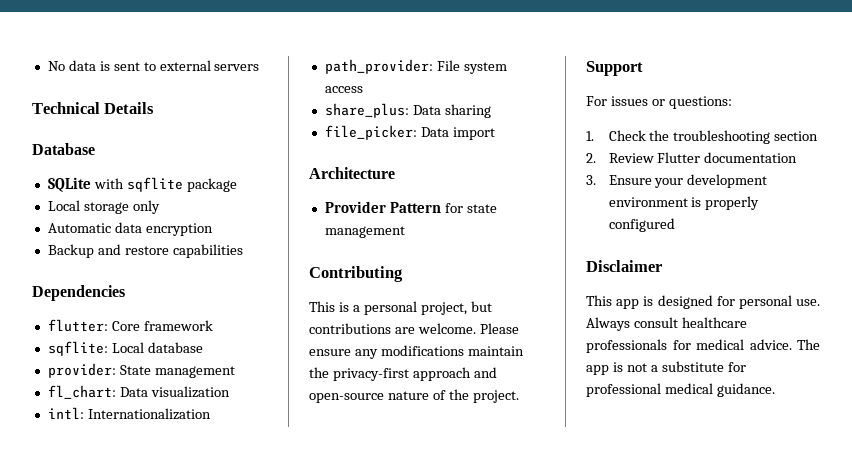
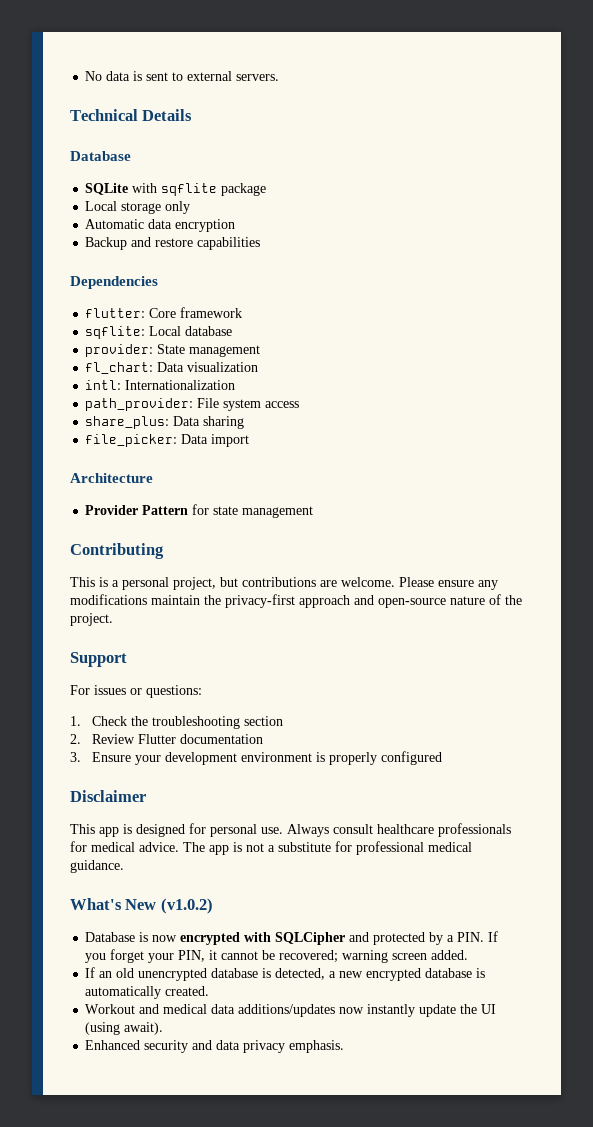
- No data is sent to external servers
+ No data is sent to external servers.
+ What's New (v1.0.2)
+ Database is now encrypted with SQLCipher and protected by a PIN. If you forget your PIN, it cannot be recovered; warning screen added.
+ If an old unencrypted database is detected, a new encrypted database is automatically created.
+ Workout and medical data additions/updates now instantly update the UI (using await).
+ Enhanced security and data privacy emphasis.

